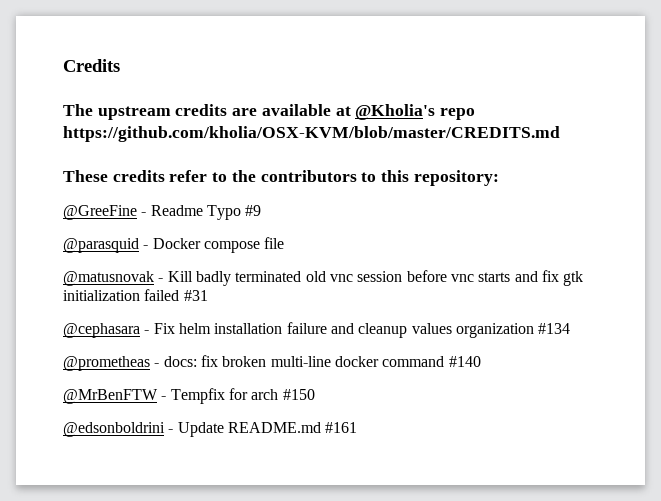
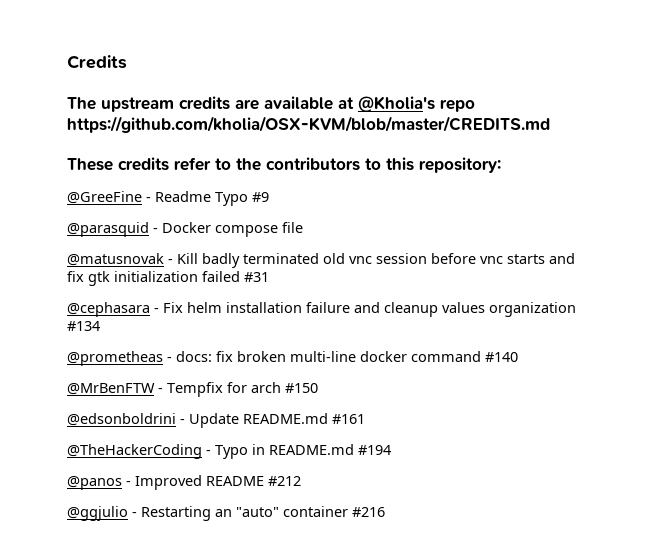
+ @TheHackerCoding - Typo in README.md #194
+ @panos - Improved README #212
+ @ggjulio - Restarting an "auto" container #216

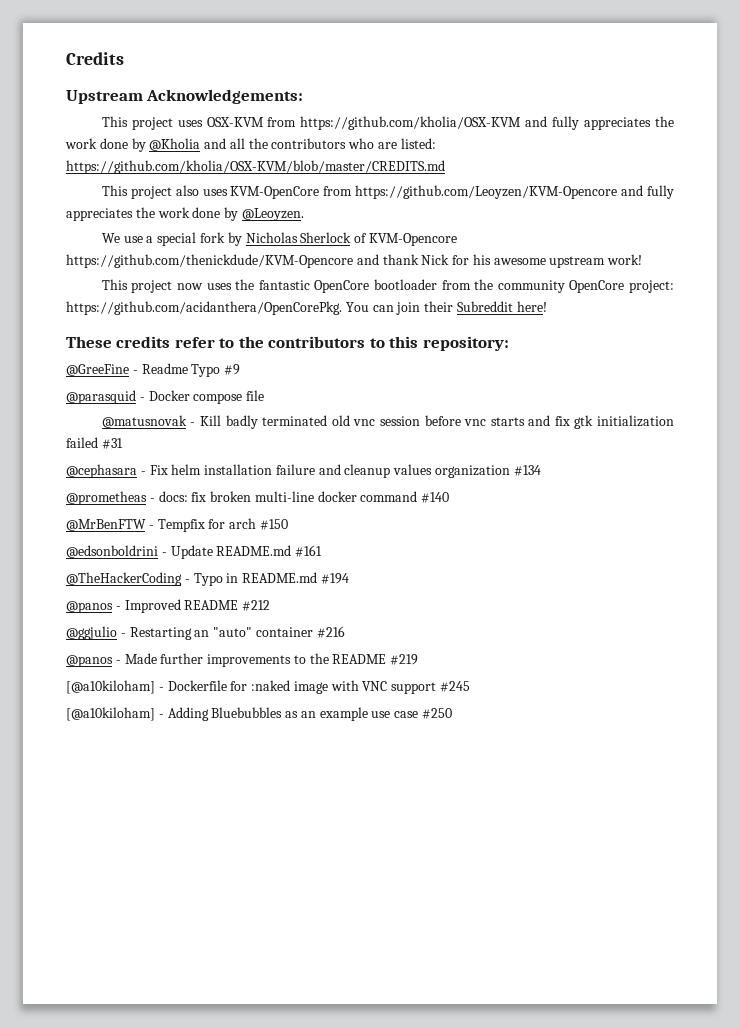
- The upstream credits are available at @Kholia's repo https://github.com/kholia/OSX-KVM/blob/master/CREDITS.md
+ Upstream Acknowledgements:
+ This project uses OSX-KVM from https://github.com/kholia/OSX-KVM and fully appreciates the work done by @Kholia and all the contributors who are listed: https://github.com/kholia/OSX-KVM/blob/master/CREDITS.md
+ This project also uses KVM-OpenCore from https://github.com/Leoyzen/KVM-Opencore and fully appreciates the work done by @Leoyzen.
+ We use a special fork by Nicholas Sherlock of KVM-Opencore https://github.com/thenickdude/KVM-Opencore and thank Nick for his awesome upstream work!
+ This project now uses the fantastic OpenCore bootloader from the community OpenCore project: https://github.com/acidanthera/OpenCorePkg. You can join their Subreddit here!
+ @panos - Made further improvements to the README #219
+ [@a10kiloham] - Dockerfile for :naked image with VNC support #245
+ [@a10kiloham] - Adding Bluebubbles as an example use case #250

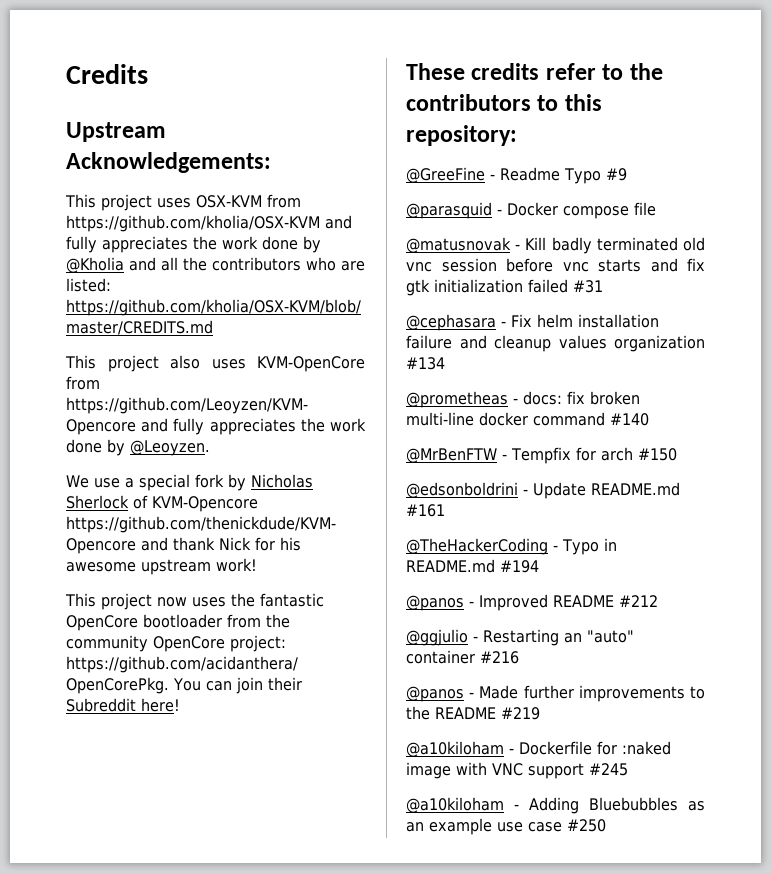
- [@a10kiloham] - Dockerfile for :naked image with VNC support #245
+ @a10kiloham - Dockerfile for :naked image with VNC support #245
- [@a10kiloham] - Adding Bluebubbles as an example use case #250
+ @a10kiloham - Adding Bluebubbles as an example use case #250

